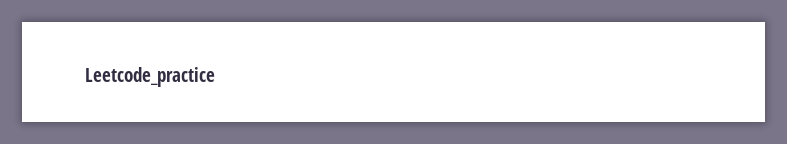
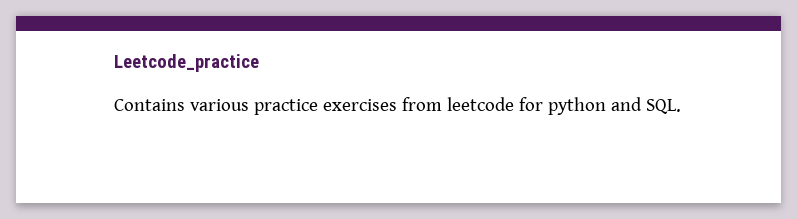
+ Contains various practice exercises from leetcode for python and SQL.

